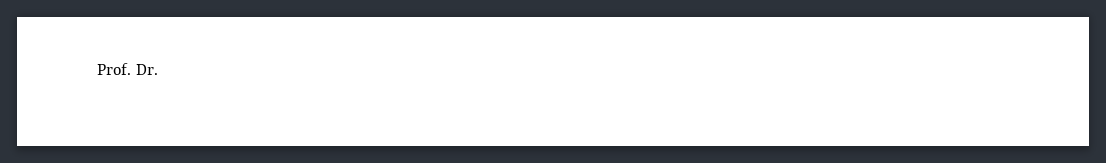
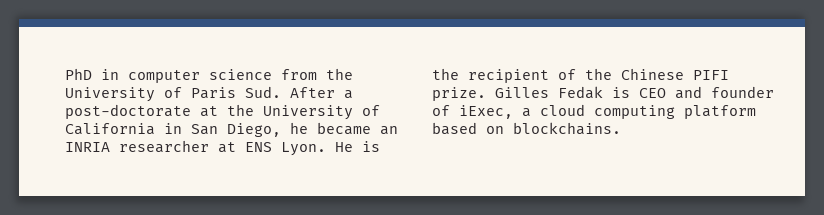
- Prof. Dr.
+ PhD in computer science from the University of Paris Sud. After a post-doctorate at the University of California in San Diego, he became an INRIA researcher at ENS Lyon. He is the recipient of the Chinese PIFI prize. Gilles Fedak is CEO and founder of iExec, a cloud computing platform based on blockchains.

